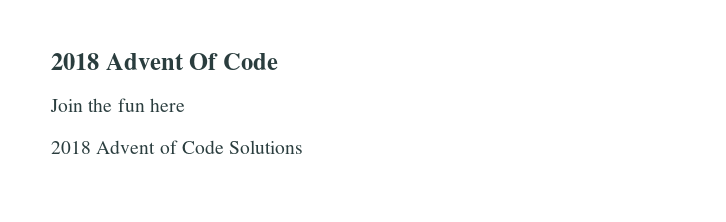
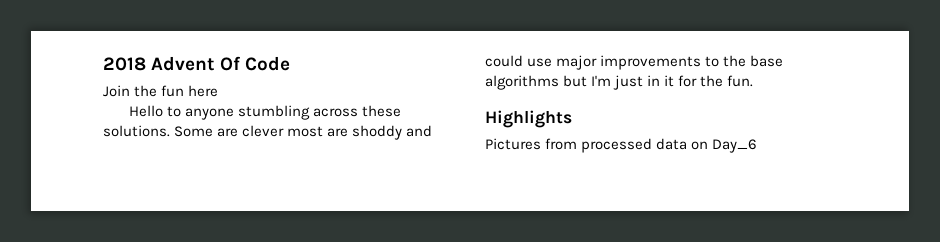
- 2018 Advent of Code Solutions
+ Hello to anyone stumbling across these solutions. Some are clever most are shoddy and could use major improvements to the base algorithms but I'm just in it for the fun.
+ Highlights
+ Pictures from processed data on Day_6

